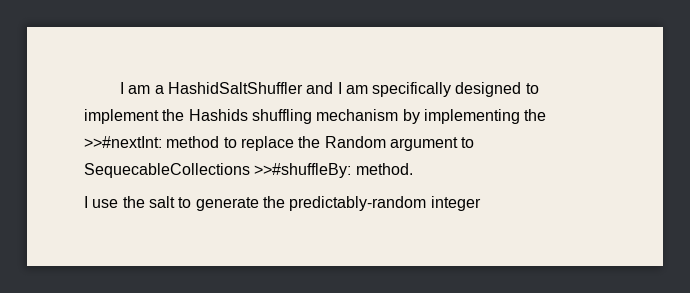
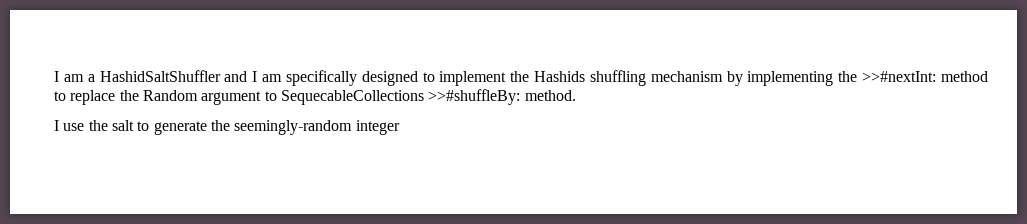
- I use the salt to generate the predictably-random integer
+ I use the salt to generate the seemingly-random integer

